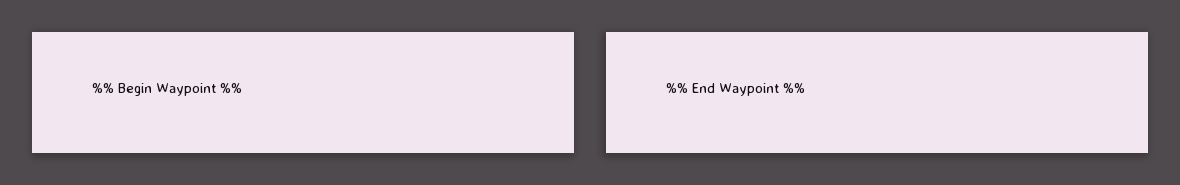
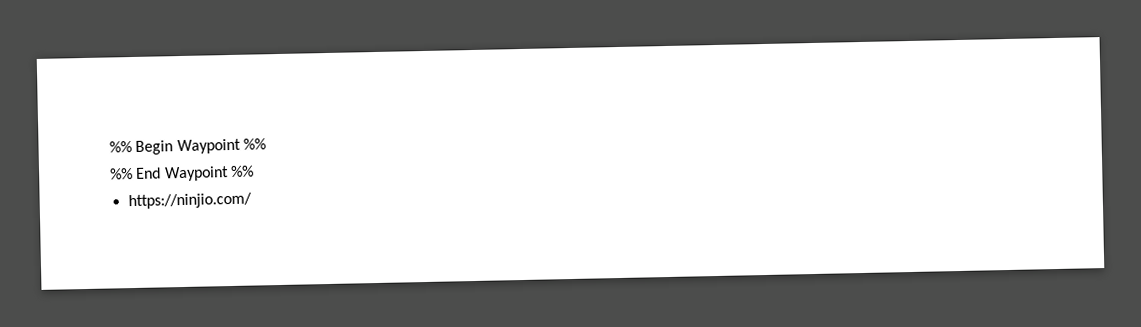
+ https://ninjio.com/

